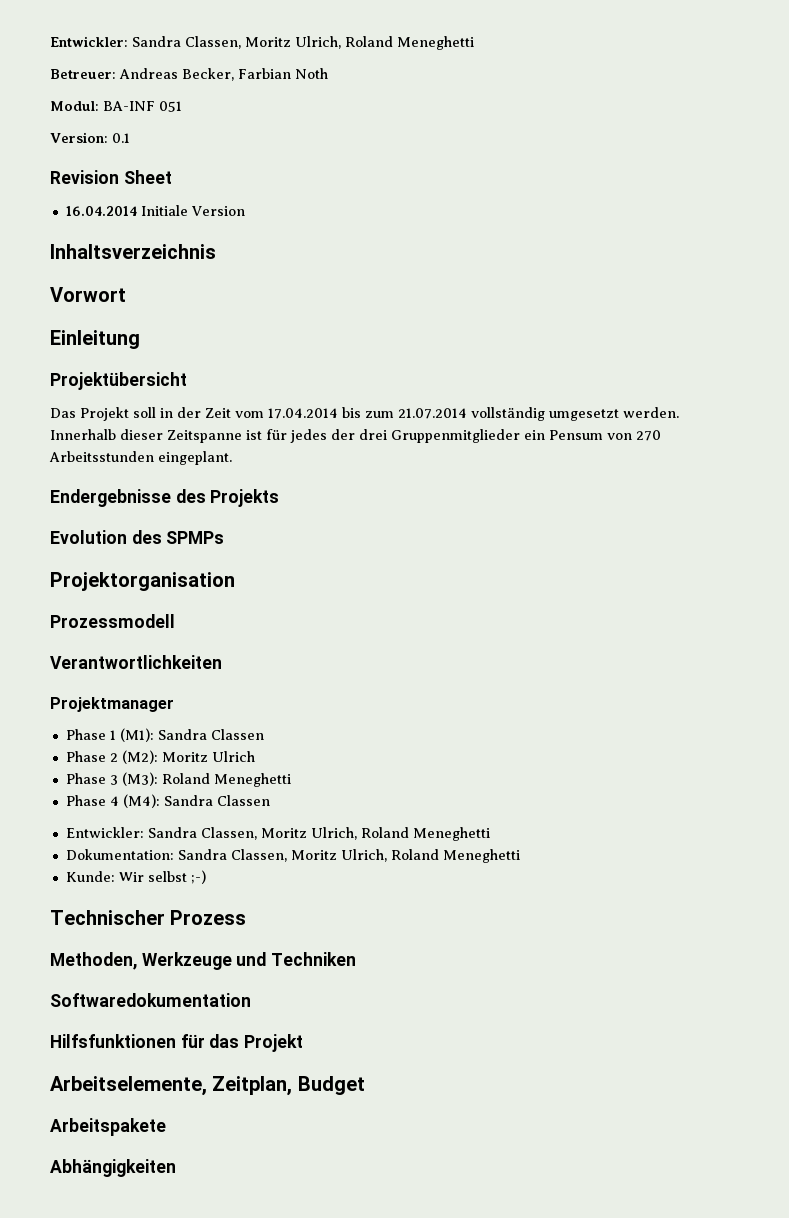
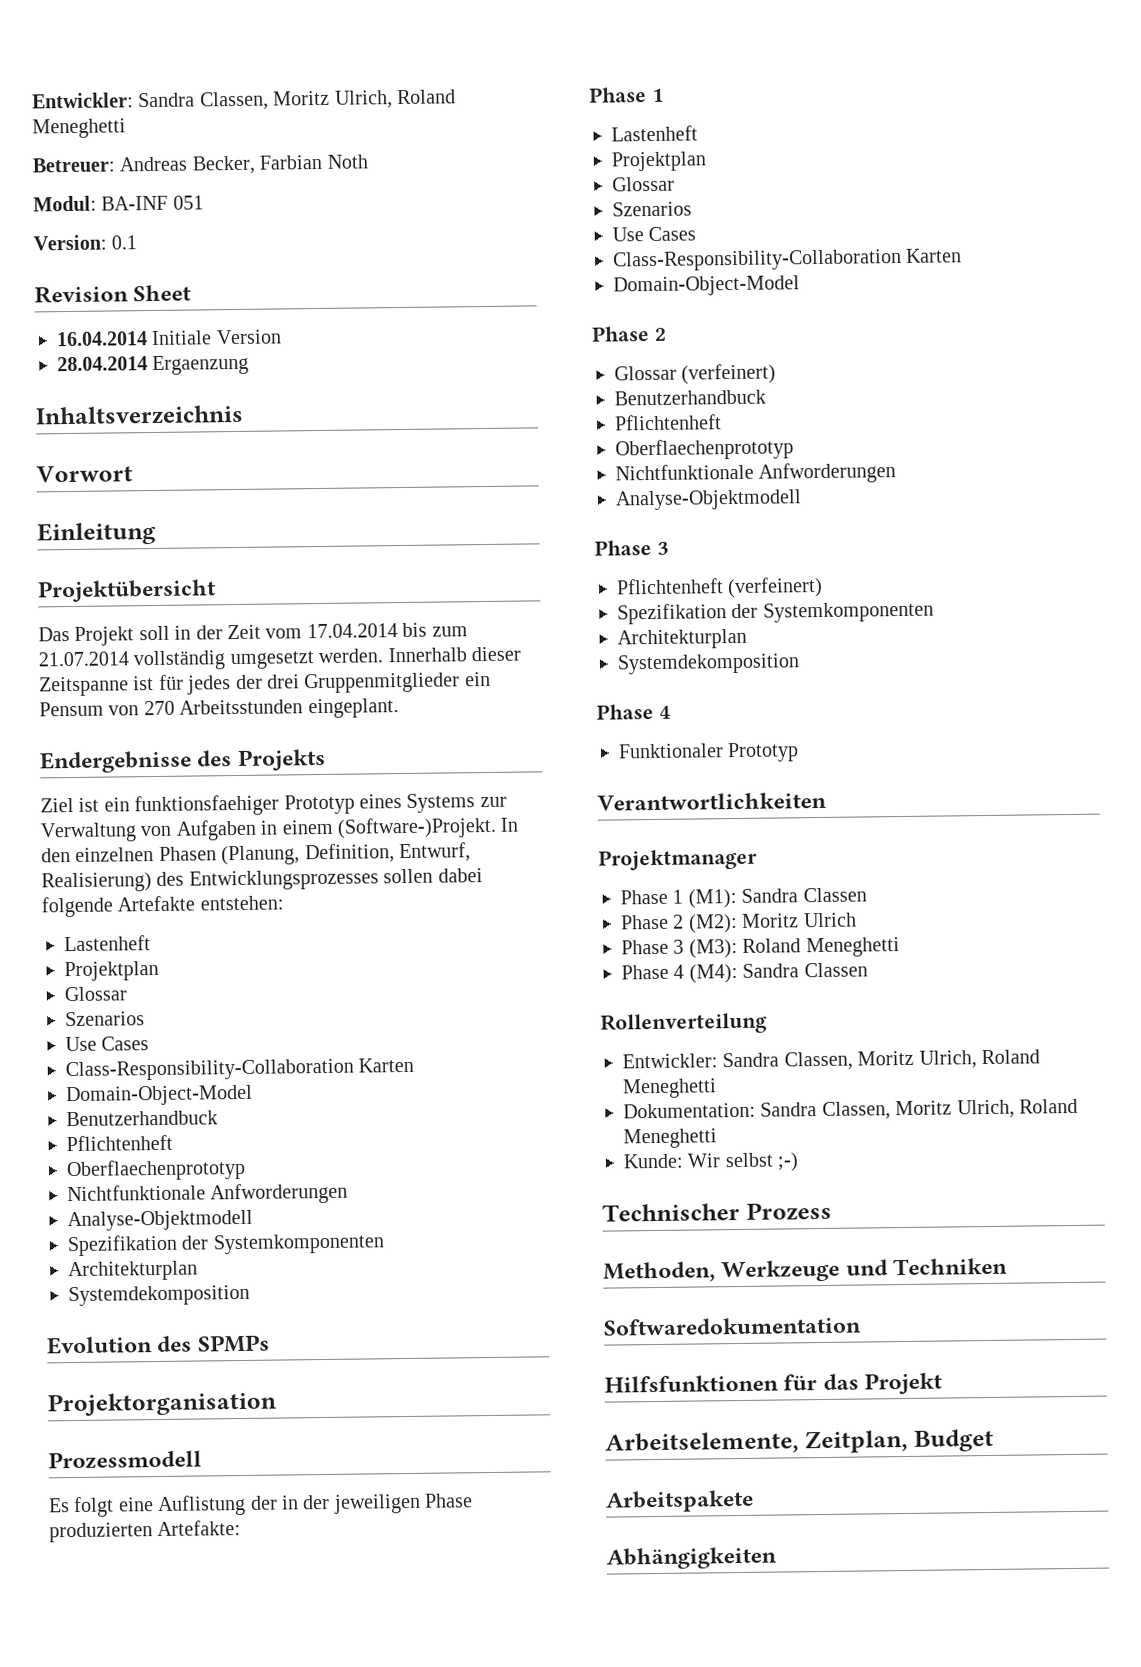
+ 28.04.2014 Ergaenzung
+ Ziel ist ein funktionsfaehiger Prototyp eines Systems zur Verwaltung von Aufgaben in einem (Software-)Projekt. In den einzelnen Phasen (Planung, Definition, Entwurf, Realisierung) des Entwicklungsprozesses sollen dabei folgende Artefakte entstehen:
+ Lastenheft
+ Projektplan
+ Glossar
+ Szenarios
+ Use Cases
+ Class-Responsibility-Collaboration Karten
+ Domain-Object-Model
+ Benutzerhandbuck
+ Pflichtenheft
+ Oberflaechenprototyp
+ Nichtfunktionale Anfworderungen
+ Analyse-Objektmodell
+ Spezifikation der Systemkomponenten
+ Architekturplan
+ Systemdekomposition
+ Es folgt eine Auflistung der in der jeweiligen Phase produzierten Artefakte:
+ Phase 1
+ Lastenheft
+ Projektplan
+ Glossar
+ Szenarios
+ Use Cases
+ Class-Responsibility-Collaboration Karten
+ Domain-Object-Model
+ Phase 2
+ Glossar (verfeinert)
+ Benutzerhandbuck
+ Pflichtenheft
+ Oberflaechenprototyp
+ Nichtfunktionale Anfworderungen
+ Analyse-Objektmodell
+ Phase 3
+ Pflichtenheft (verfeinert)
+ Spezifikation der Systemkomponenten
+ Architekturplan
+ Systemdekomposition
+ Phase 4
+ Funktionaler Prototyp
+ Rollenverteilung

